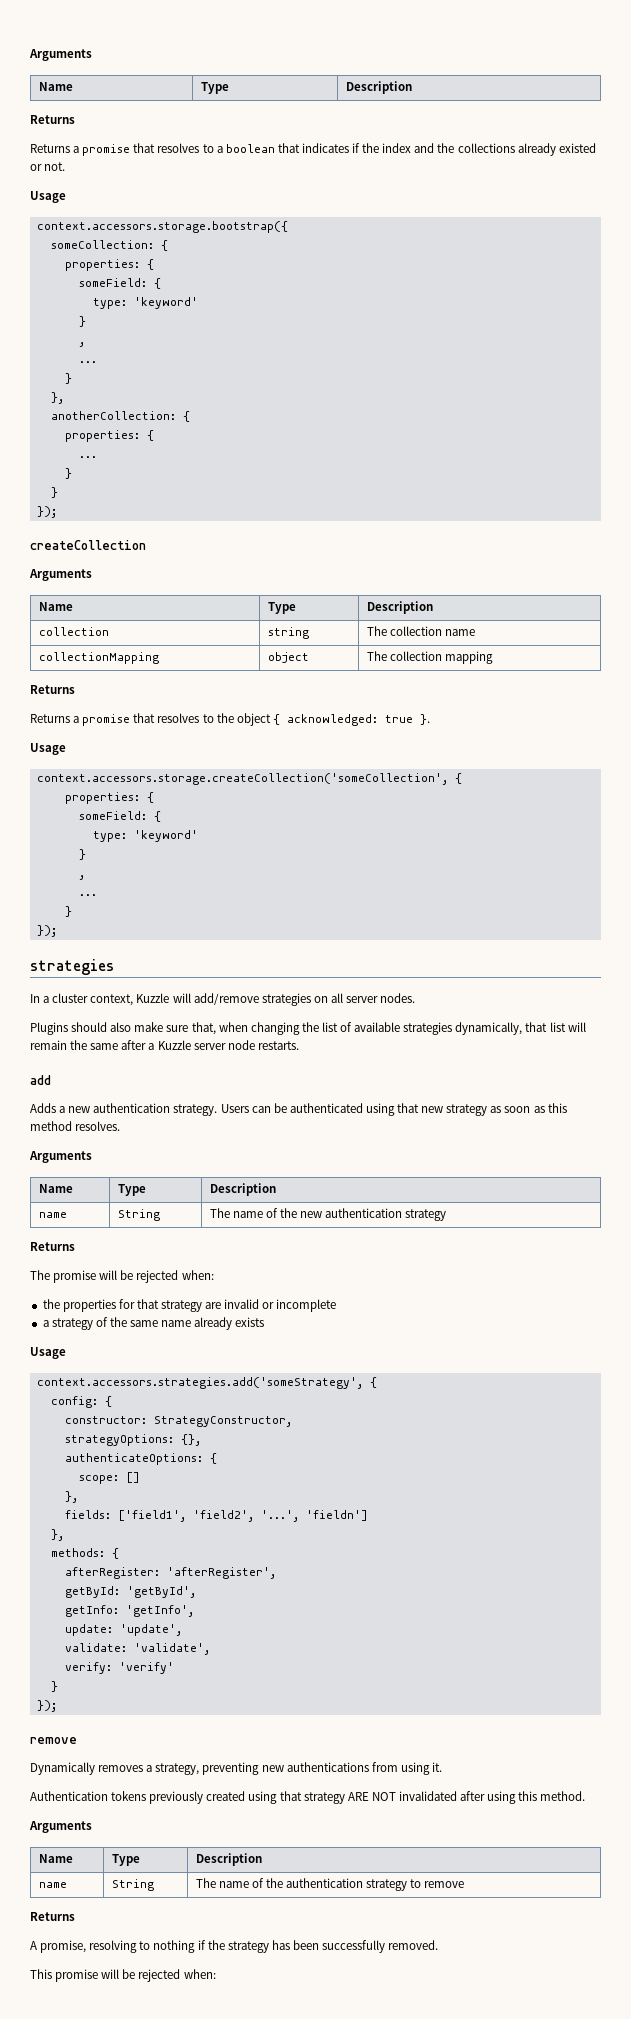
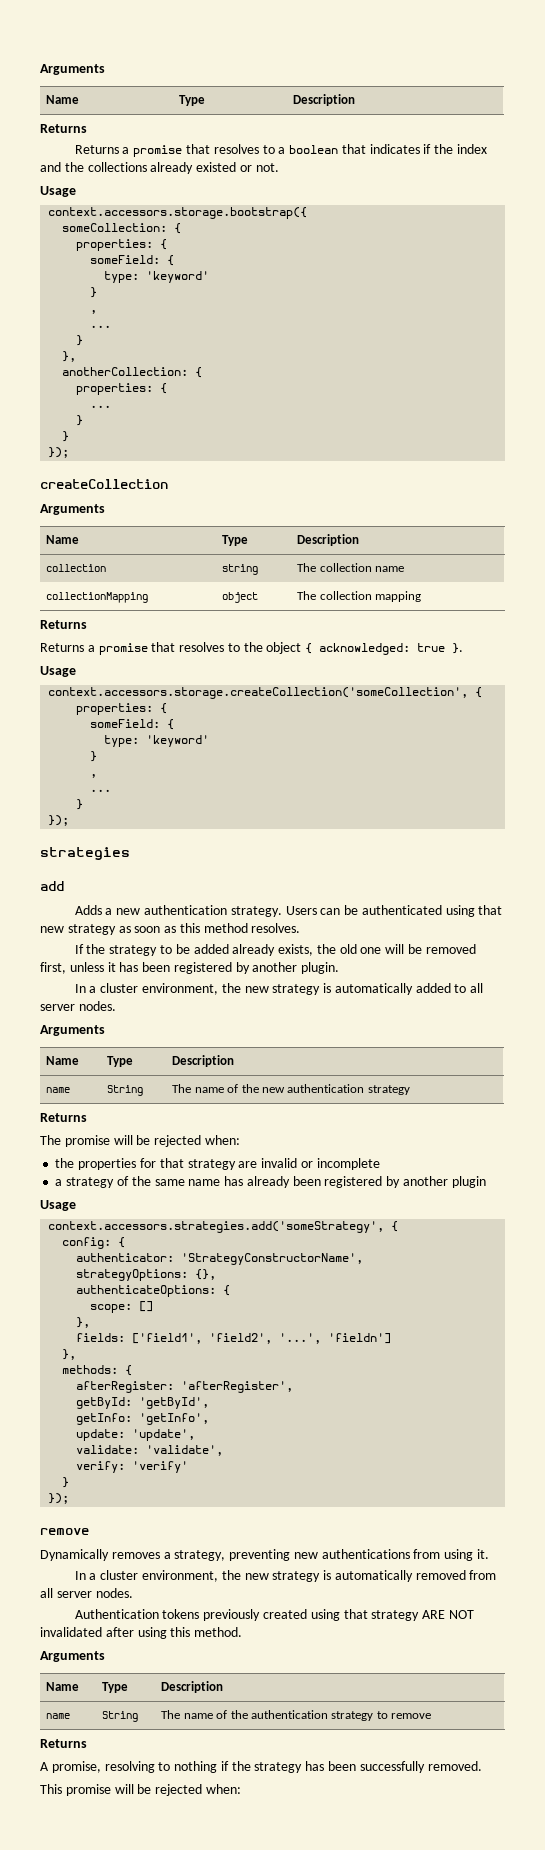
- In a cluster context, Kuzzle will add/remove strategies on all server nodes.
- Plugins should also make sure that, when changing the list of available strategies dynamically, that list will remain the same after a Kuzzle server node restarts.
+ If the strategy to be added already exists, the old one will be removed first, unless it has been registered by another plugin.
+ In a cluster environment, the new strategy is automatically added to all server nodes.
- a strategy of the same name already exists
+ a strategy of the same name has already been registered by another plugin
- constructor: StrategyConstructor,
+ authenticator: 'StrategyConstructorName',
+ In a cluster environment, the new strategy is automatically removed from all server nodes.

